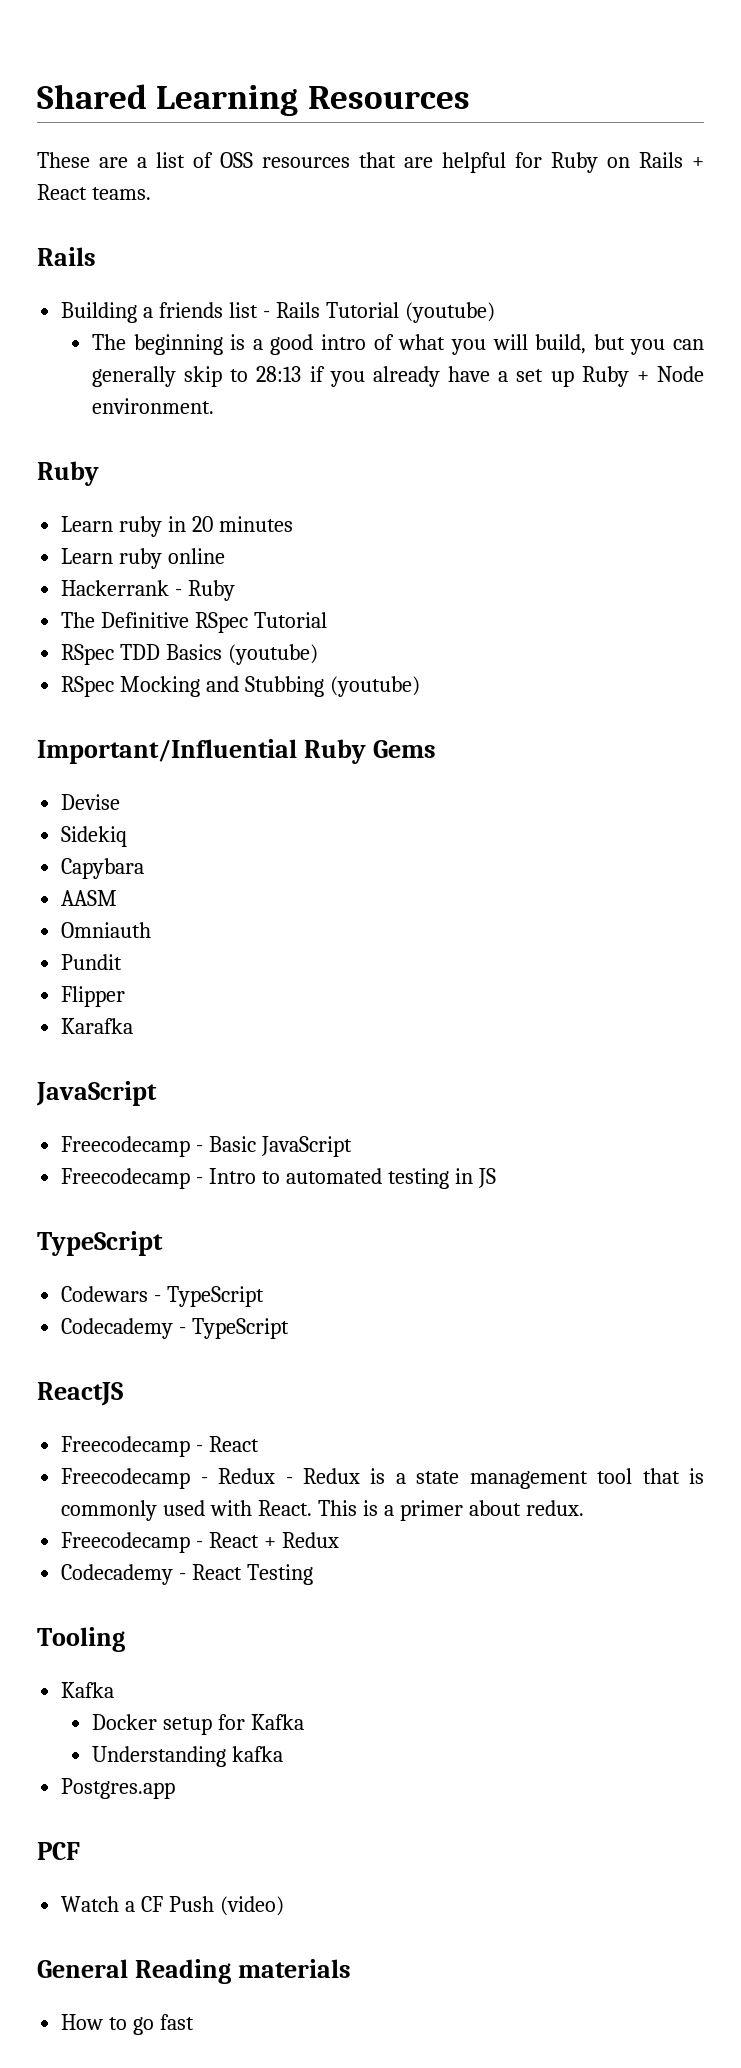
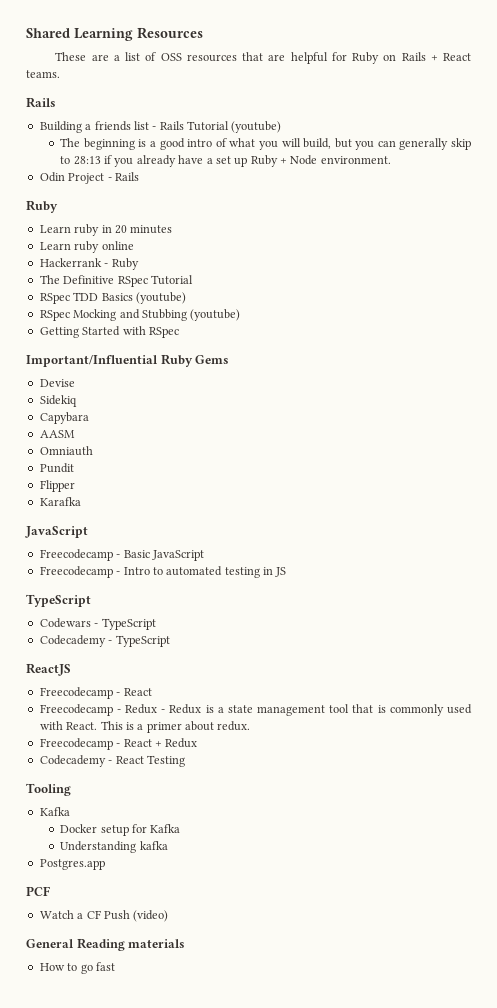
+ Odin Project - Rails
+ Getting Started with RSpec

